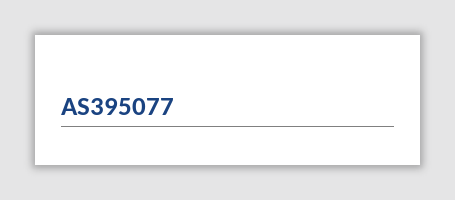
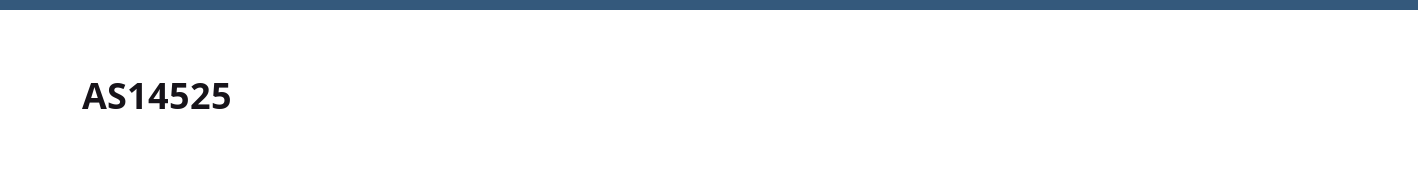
- AS395077
+ AS14525

